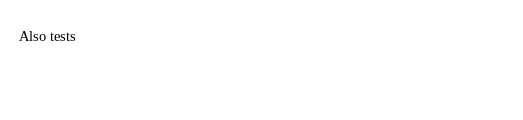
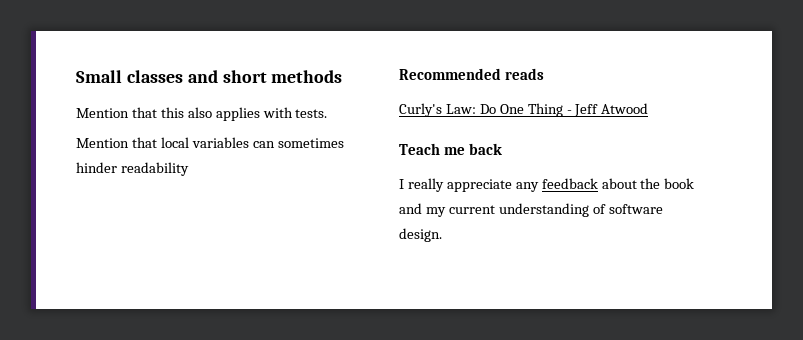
- Also tests
+ Small classes and short methods
+ Mention that this also applies with tests.
+ Mention that local variables can sometimes hinder readability
+ Recommended reads
+ Curly's Law: Do One Thing - Jeff Atwood
+ Teach me back
+ I really appreciate any feedback about the book and my current understanding of software design.

